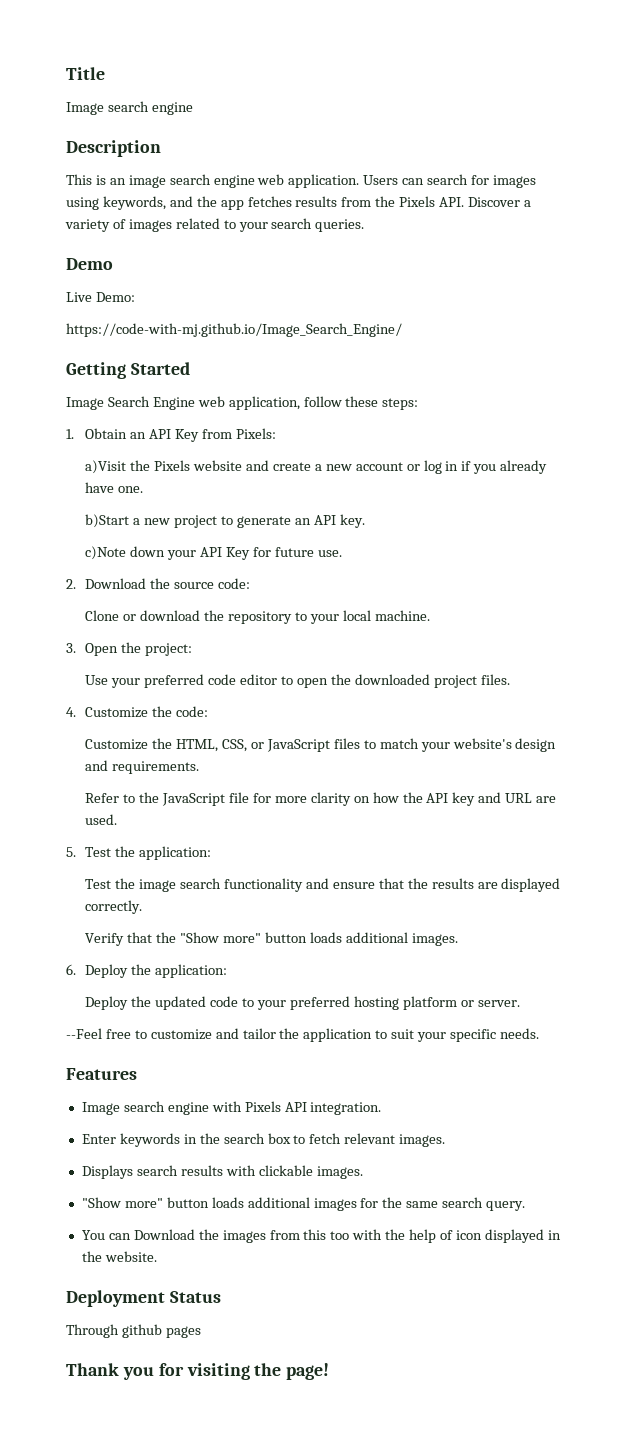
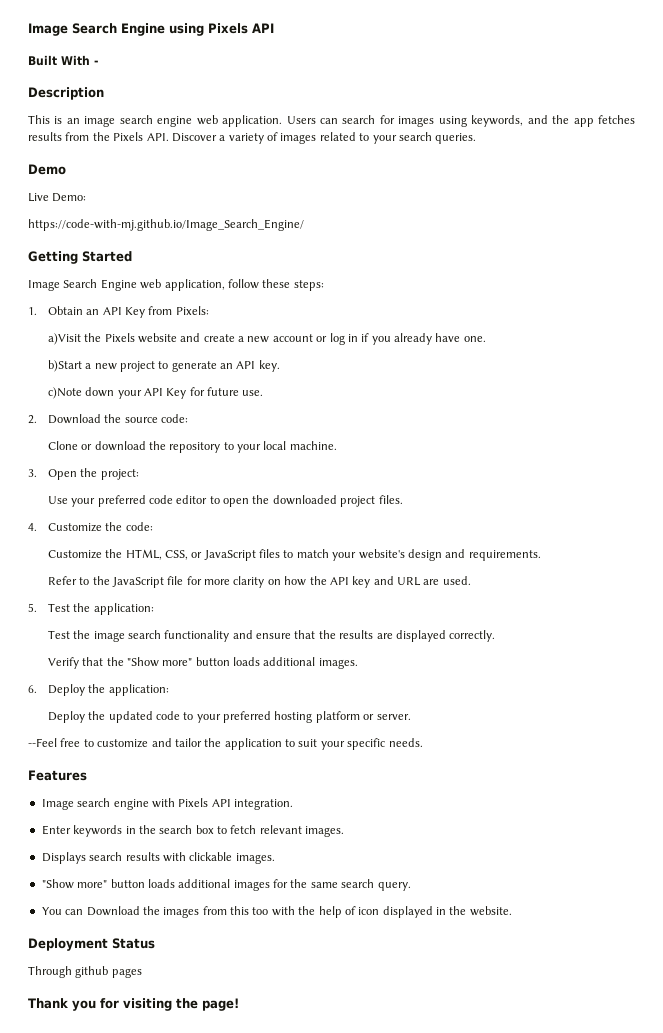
- Title
- Image search engine
+ Image Search Engine using Pixels API
+ Built With -

